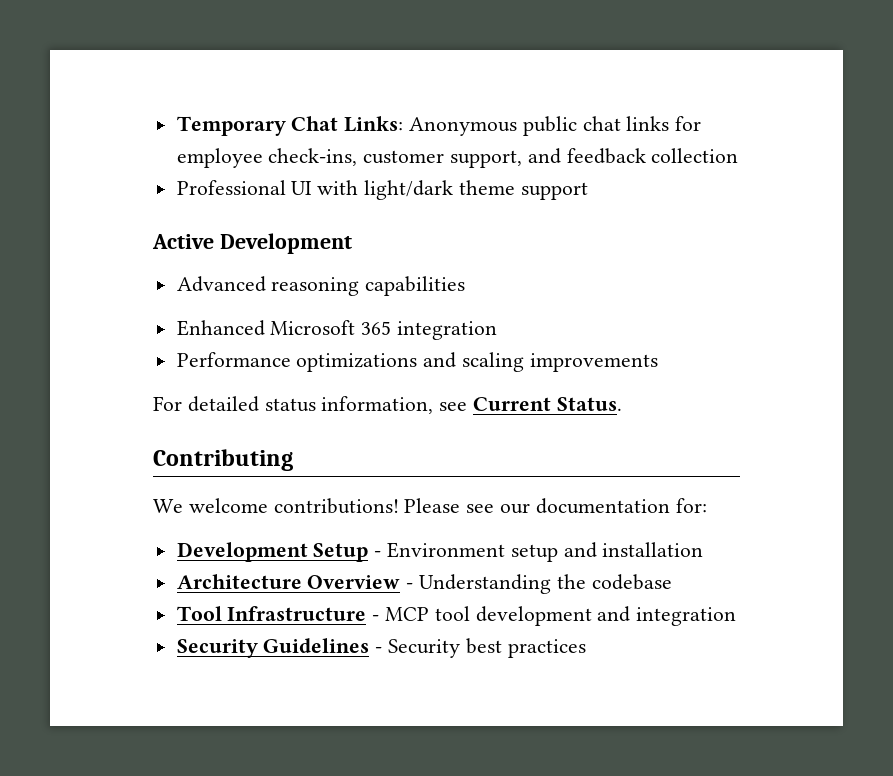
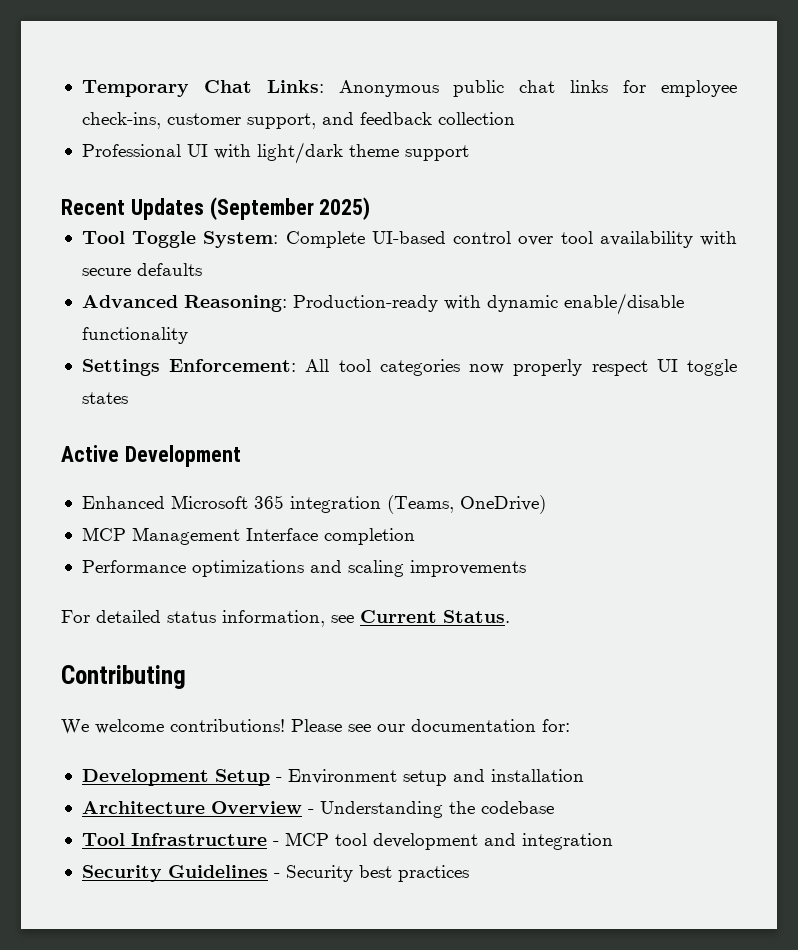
+ Recent Updates (September 2025)
+ Tool Toggle System: Complete UI-based control over tool availability with secure defaults
+ Advanced Reasoning: Production-ready with dynamic enable/disable functionality
+ Settings Enforcement: All tool categories now properly respect UI toggle states
- Advanced reasoning capabilities
- Enhanced Microsoft 365 integration
+ Enhanced Microsoft 365 integration (Teams, OneDrive)
+ MCP Management Interface completion

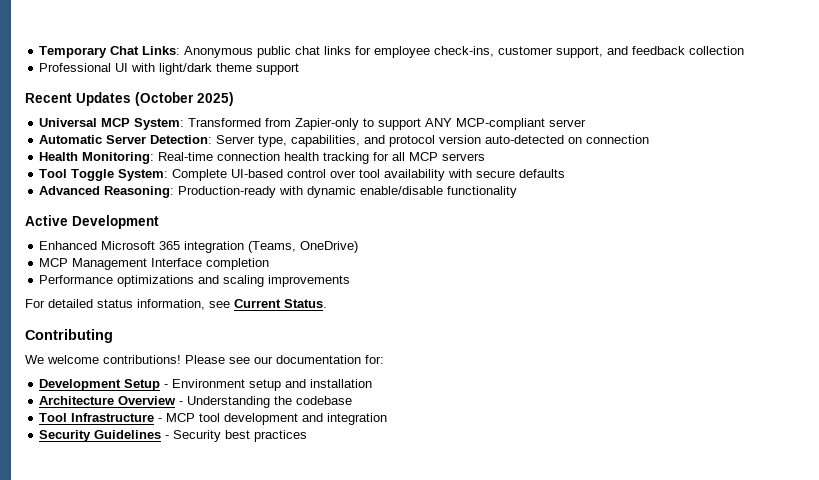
- Recent Updates (September 2025)
+ Recent Updates (October 2025)
+ Universal MCP System: Transformed from Zapier-only to support ANY MCP-compliant server
+ Automatic Server Detection: Server type, capabilities, and protocol version auto-detected on connection
+ Health Monitoring: Real-time connection health tracking for all MCP servers
- Settings Enforcement: All tool categories now properly respect UI toggle states

